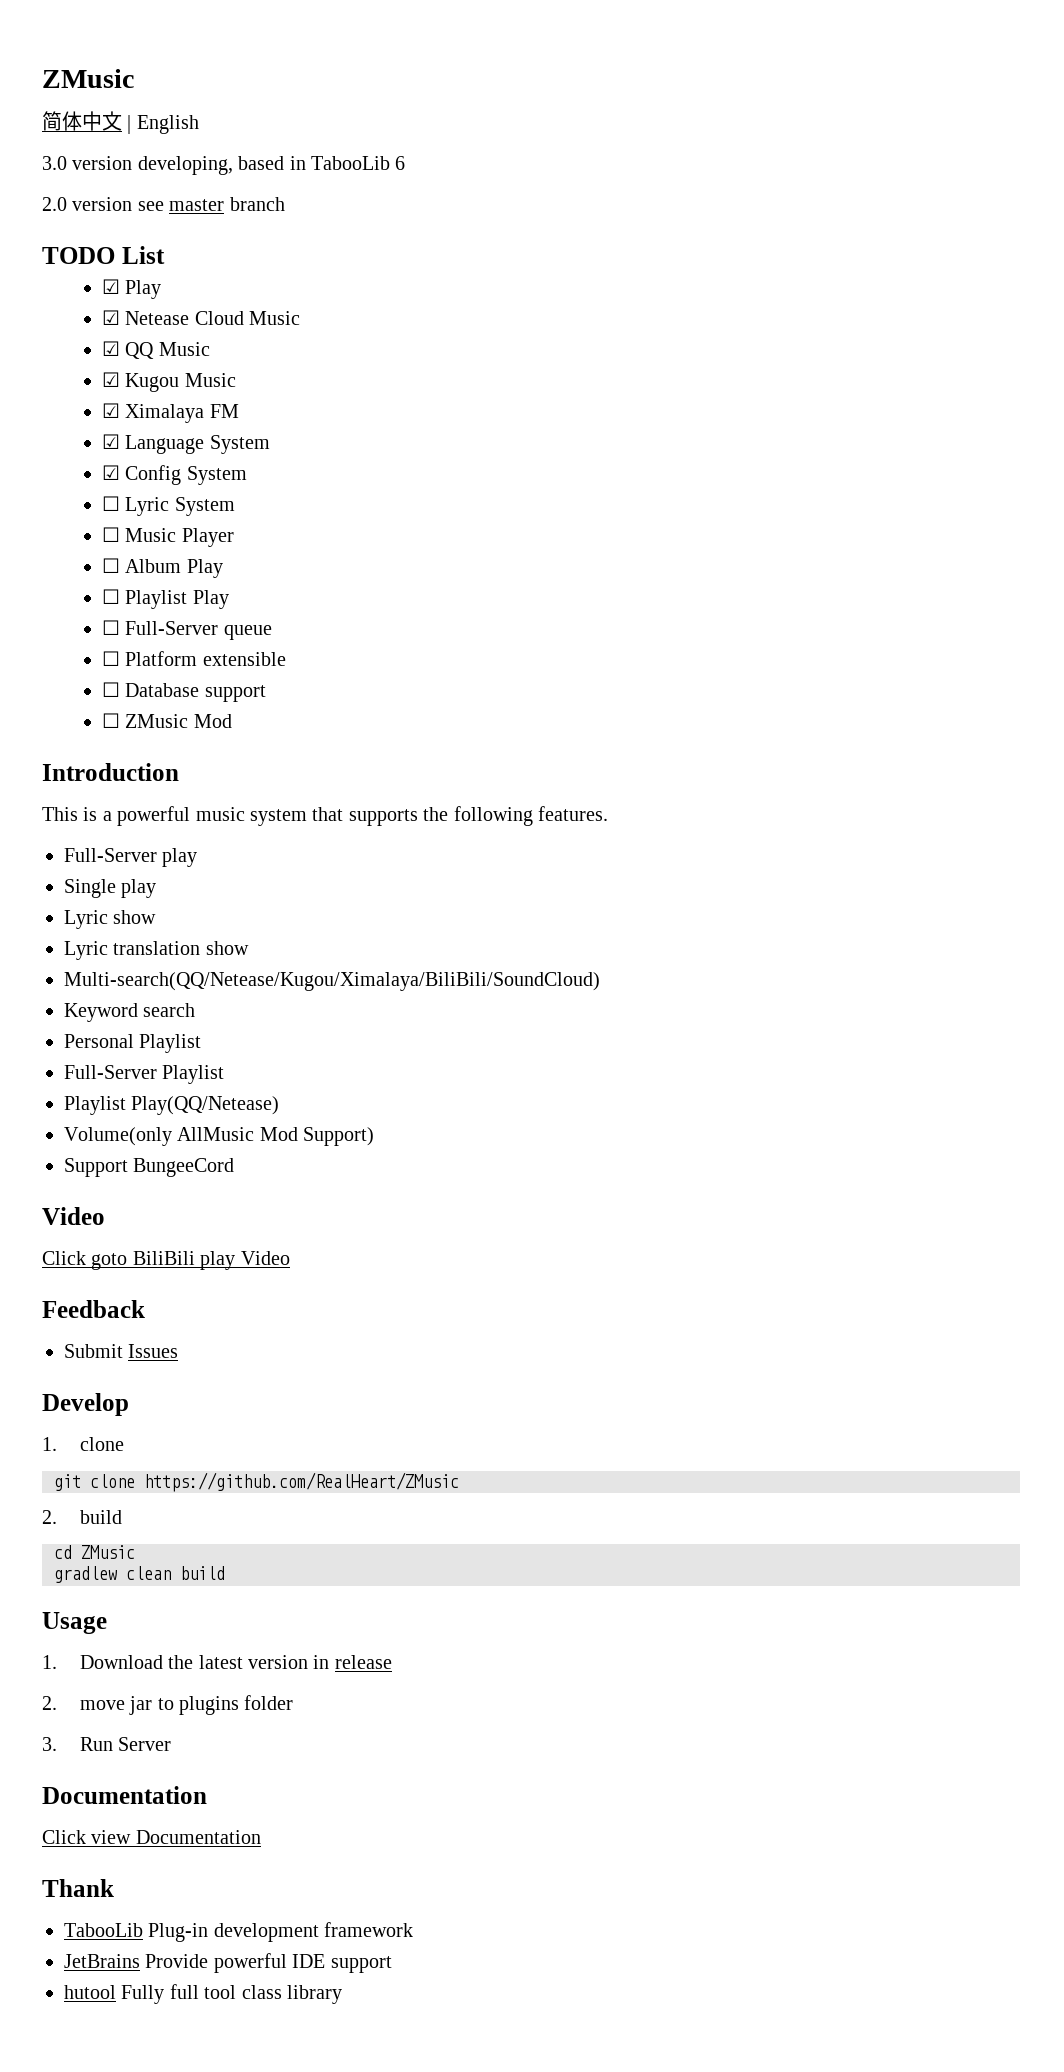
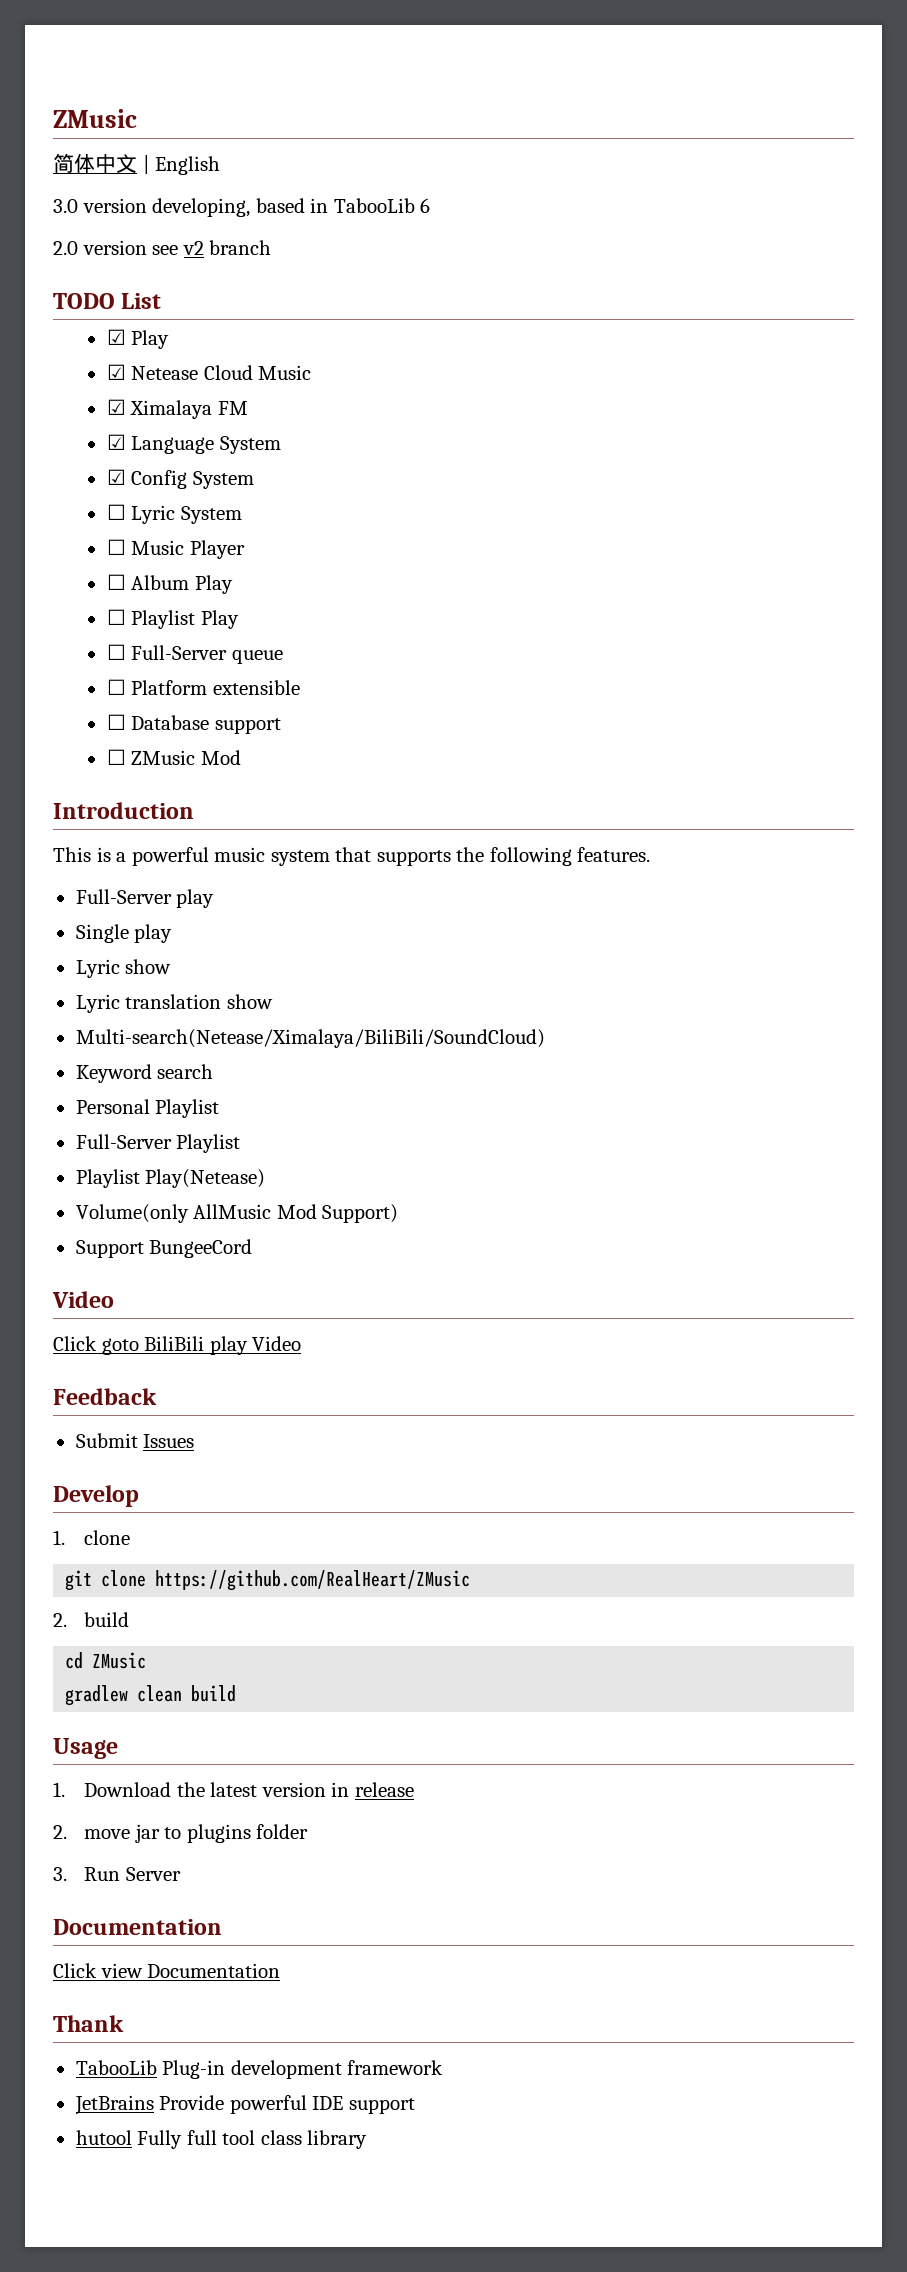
- 2.0 version see master branch
+ 2.0 version see v2 branch
- ☑ QQ Music
- ☑ Kugou Music
- Multi-search(QQ/Netease/Kugou/Ximalaya/BiliBili/SoundCloud)
+ Multi-search(Netease/Ximalaya/BiliBili/SoundCloud)
- Playlist Play(QQ/Netease)
+ Playlist Play(Netease)

